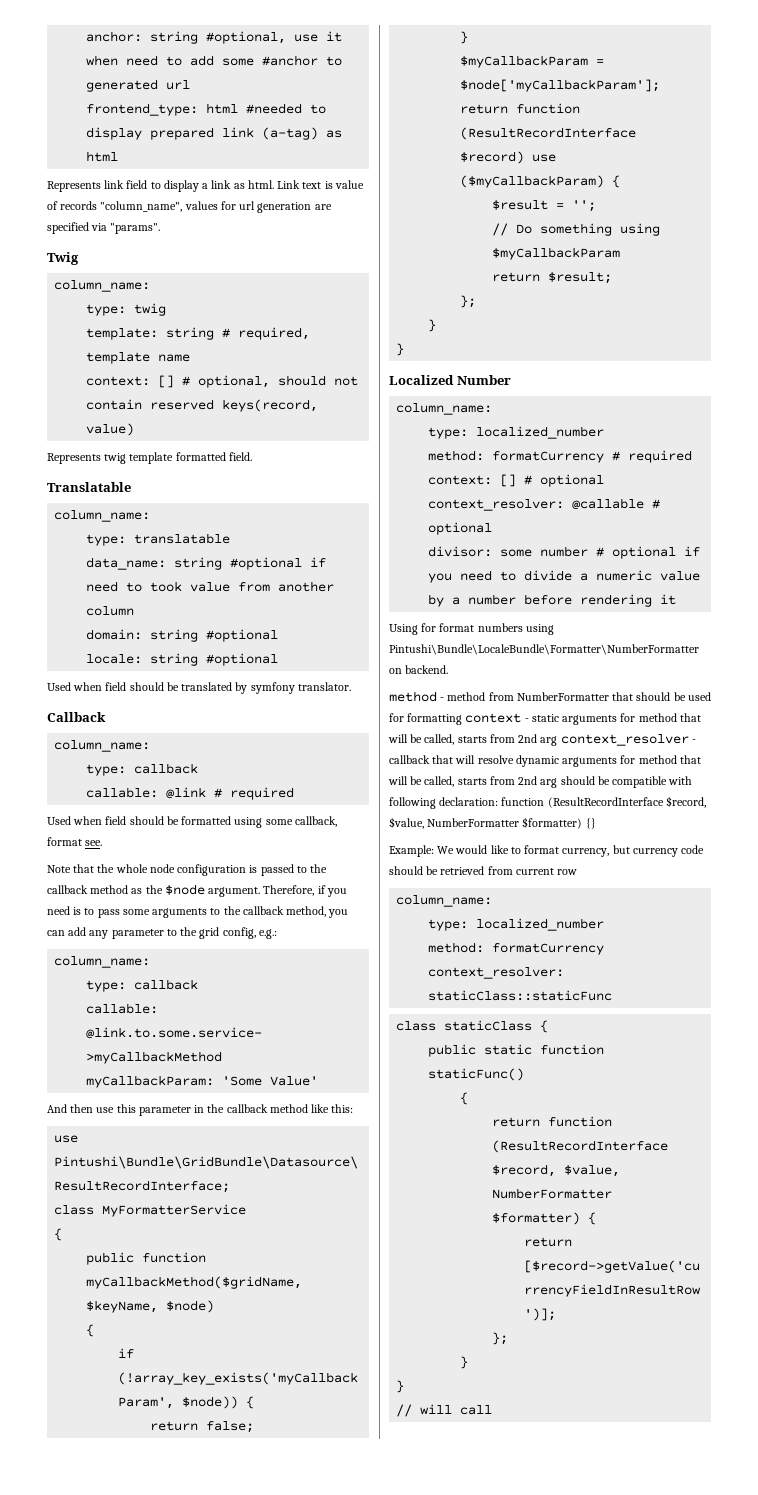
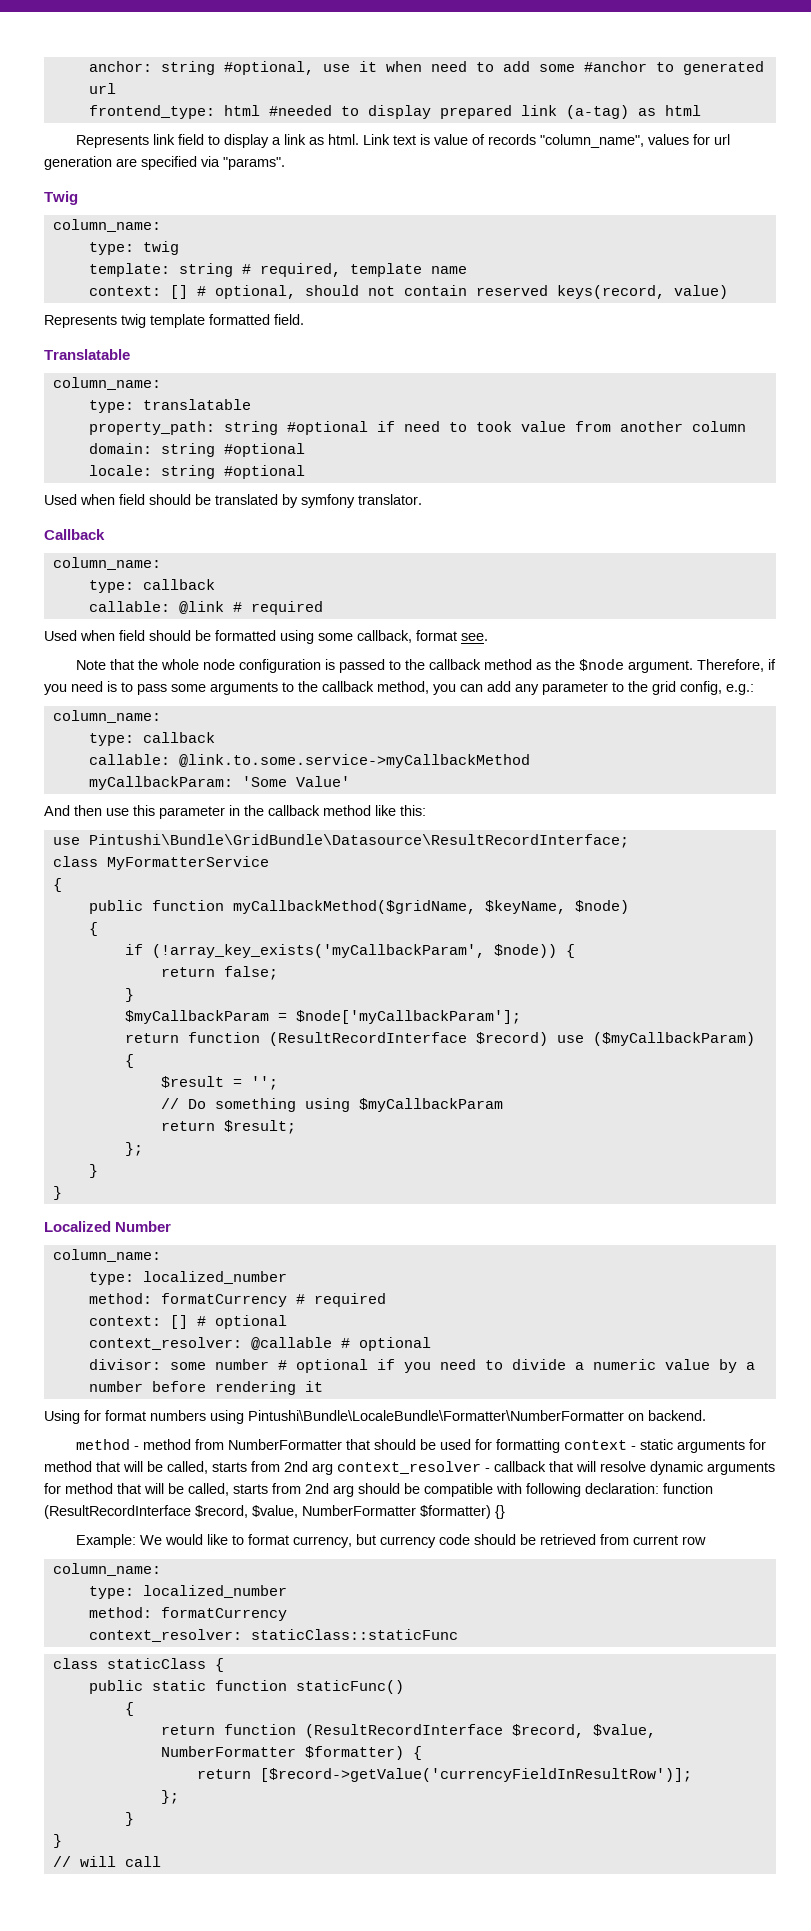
- data_name: string #optional if need to took value from another column
+ property_path: string #optional if need to took value from another column

